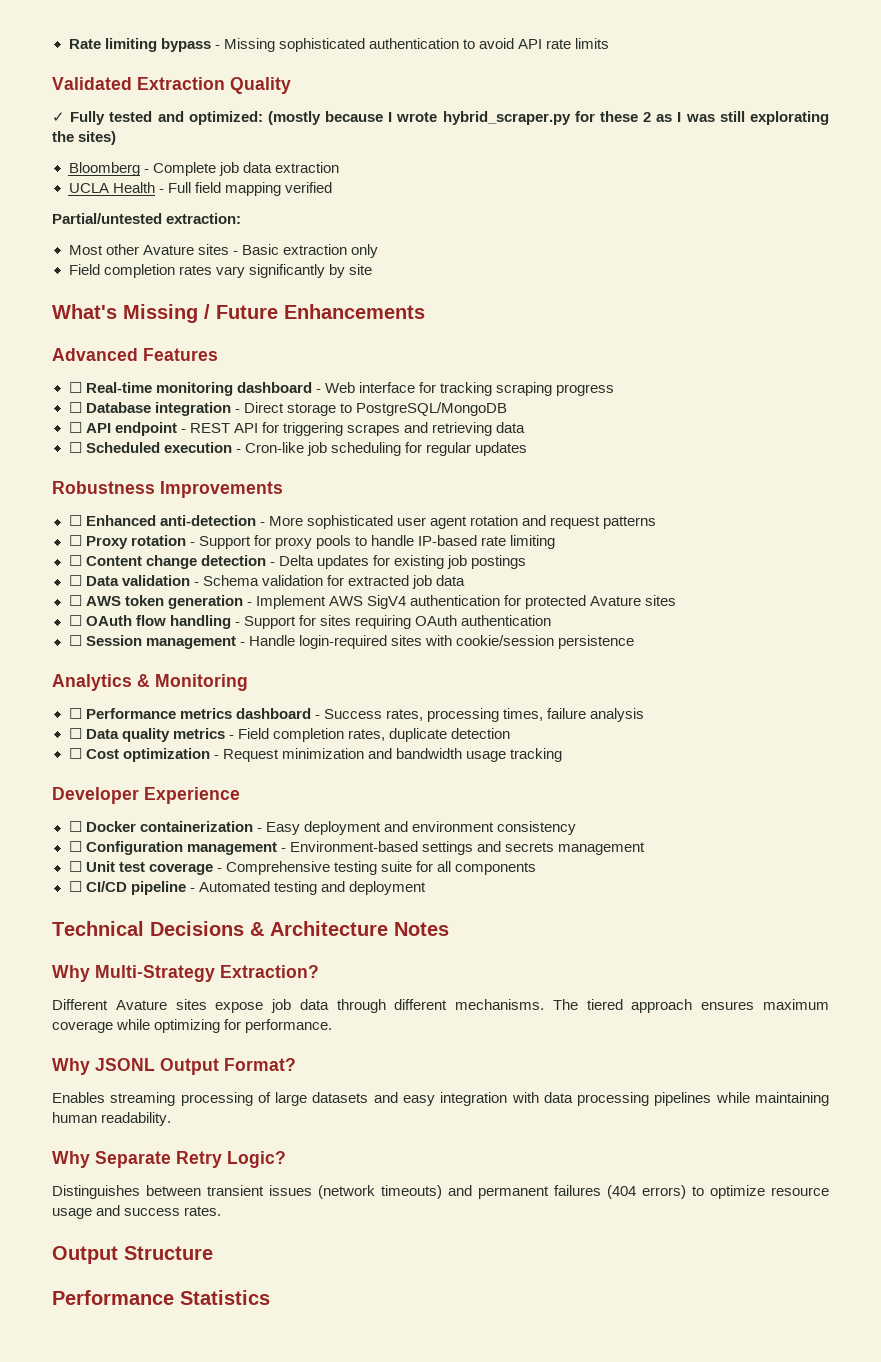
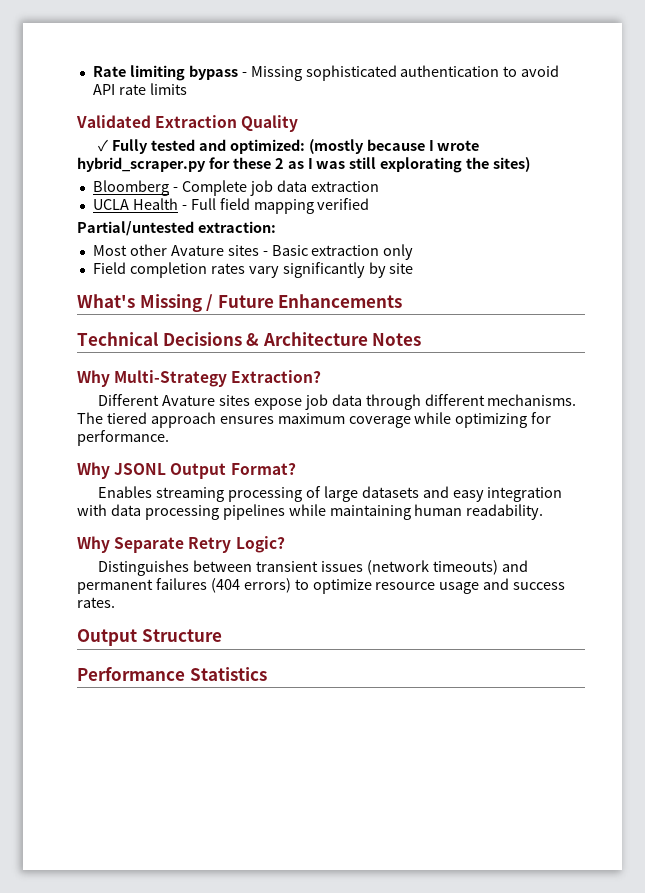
- Advanced Features
- ☐ Real-time monitoring dashboard - Web interface for tracking scraping progress
- ☐ Database integration - Direct storage to PostgreSQL/MongoDB
- ☐ API endpoint - REST API for triggering scrapes and retrieving data
- ☐ Scheduled execution - Cron-like job scheduling for regular updates
- Robustness Improvements
- ☐ Enhanced anti-detection - More sophisticated user agent rotation and request patterns
- ☐ Proxy rotation - Support for proxy pools to handle IP-based rate limiting
- ☐ Content change detection - Delta updates for existing job postings
- ☐ Data validation - Schema validation for extracted job data
- ☐ AWS token generation - Implement AWS SigV4 authentication for protected Avature sites
- ☐ OAuth flow handling - Support for sites requiring OAuth authentication
- ☐ Session management - Handle login-required sites with cookie/session persistence
- Analytics & Monitoring
- ☐ Performance metrics dashboard - Success rates, processing times, failure analysis
- ☐ Data quality metrics - Field completion rates, duplicate detection
- ☐ Cost optimization - Request minimization and bandwidth usage tracking
- Developer Experience
- ☐ Docker containerization - Easy deployment and environment consistency
- ☐ Configuration management - Environment-based settings and secrets management
- ☐ Unit test coverage - Comprehensive testing suite for all components
- ☐ CI/CD pipeline - Automated testing and deployment

